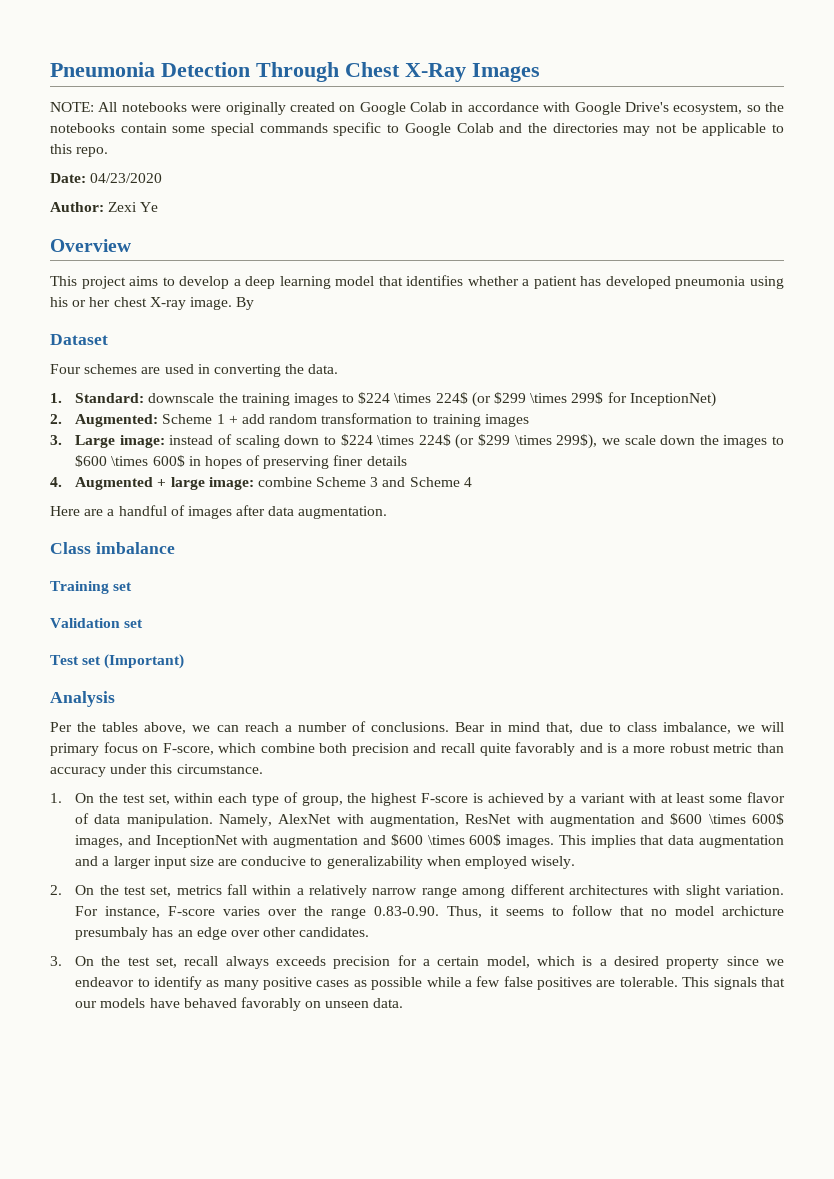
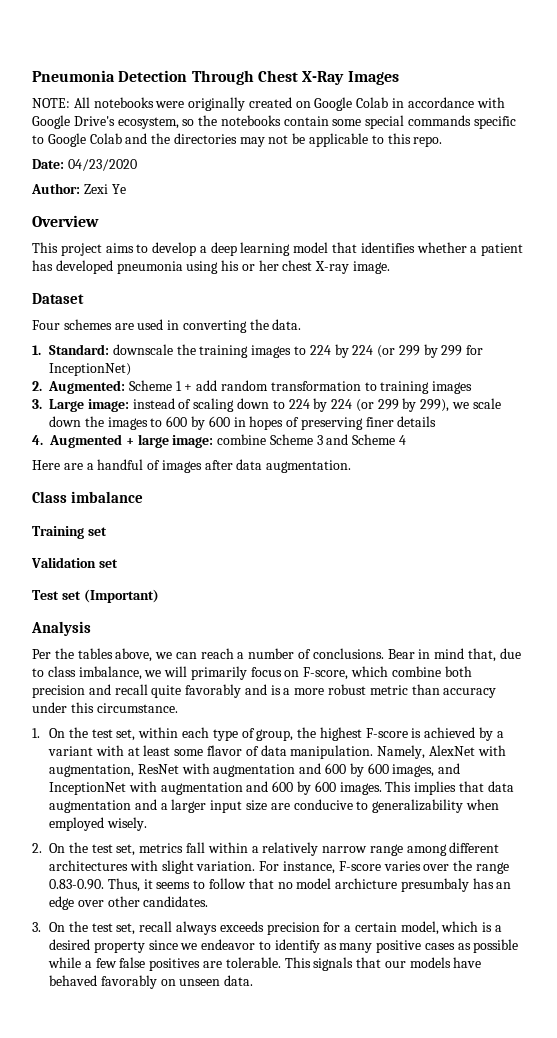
- By
- 1. Standard: downscale the training images to $224 \times 224$ (or $299 \times 299$ for InceptionNet)
+ 1. Standard: downscale the training images to 224 by 224 (or 299 by 299 for InceptionNet)
- 3. Large image: instead of scaling down to $224 \times 224$ (or $299 \times 299$), we scale down the images to $600 \times 600$ in hopes of preserving finer details
+ 3. Large image: instead of scaling down to 224 by 224 (or 299 by 299), we scale down the images to 600 by 600 in hopes of preserving finer details
- Bear in mind that, due to class imbalance, we will primary focus on F-score, which combine both precision and recall quite favorably and is a more robust metric than accuracy under this circumstance.
+ Bear in mind that, due to class imbalance, we will primarily focus on F-score, which combine both precision and recall quite favorably and is a more robust metric than accuracy under this circumstance.
- Namely, AlexNet with augmentation, ResNet with augmentation and $600 \times 600$ images, and InceptionNet with augmentation and $600 \times 600$ images.
+ Namely, AlexNet with augmentation, ResNet with augmentation and 600 by 600 images, and InceptionNet with augmentation and 600 by 600 images.

